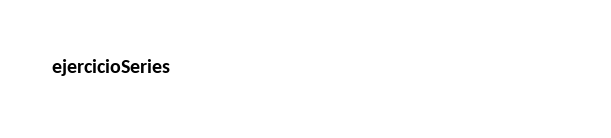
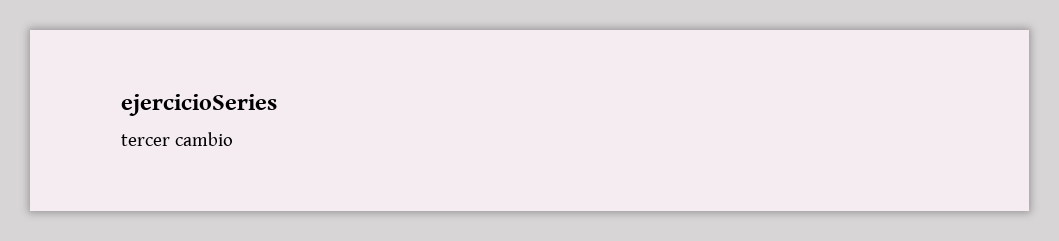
+ tercer cambio

